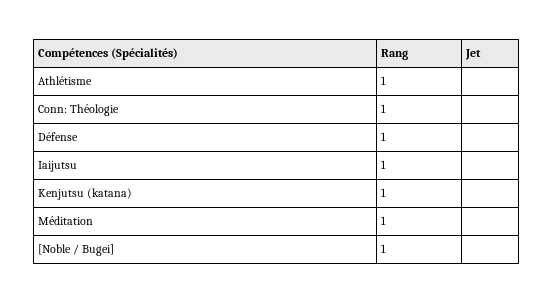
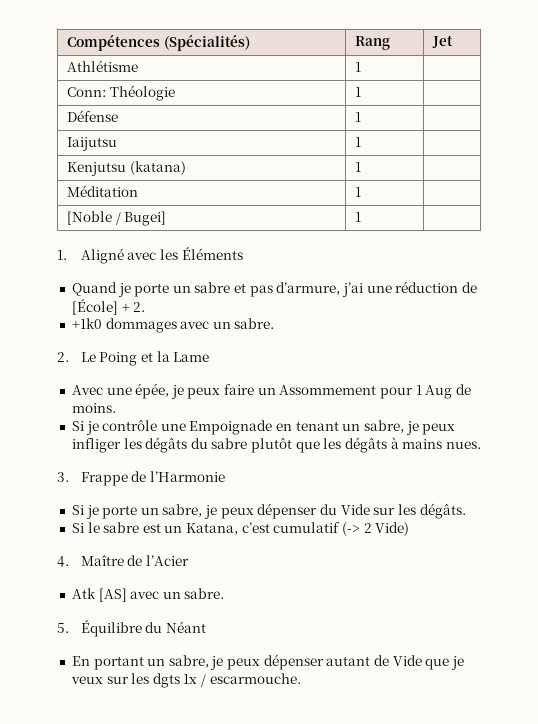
+ 1. Aligné avec les Éléments
+ Quand je porte un sabre et pas d’armure, j’ai une réduction de [École] + 2.
+ +1k0 dommages avec un sabre.
+ 2. Le Poing et la Lame
+ Avec une épée, je peux faire un Assommement pour 1 Aug de moins.
+ Si je contrôle une Empoignade en tenant un sabre, je peux infliger les dégâts du sabre plutôt que les dégâts à mains nues.
+ 3. Frappe de l’Harmonie
+ Si je porte un sabre, je peux dépenser du Vide sur les dégâts.
+ Si le sabre est un Katana, c’est cumulatif (-> 2 Vide)
+ 4. Maître de l’Acier
+ Atk [AS] avec un sabre.
+ 5. Équilibre du Néant
+ En portant un sabre, je peux dépenser autant de Vide que je veux sur les dgts 1x / escarmouche.

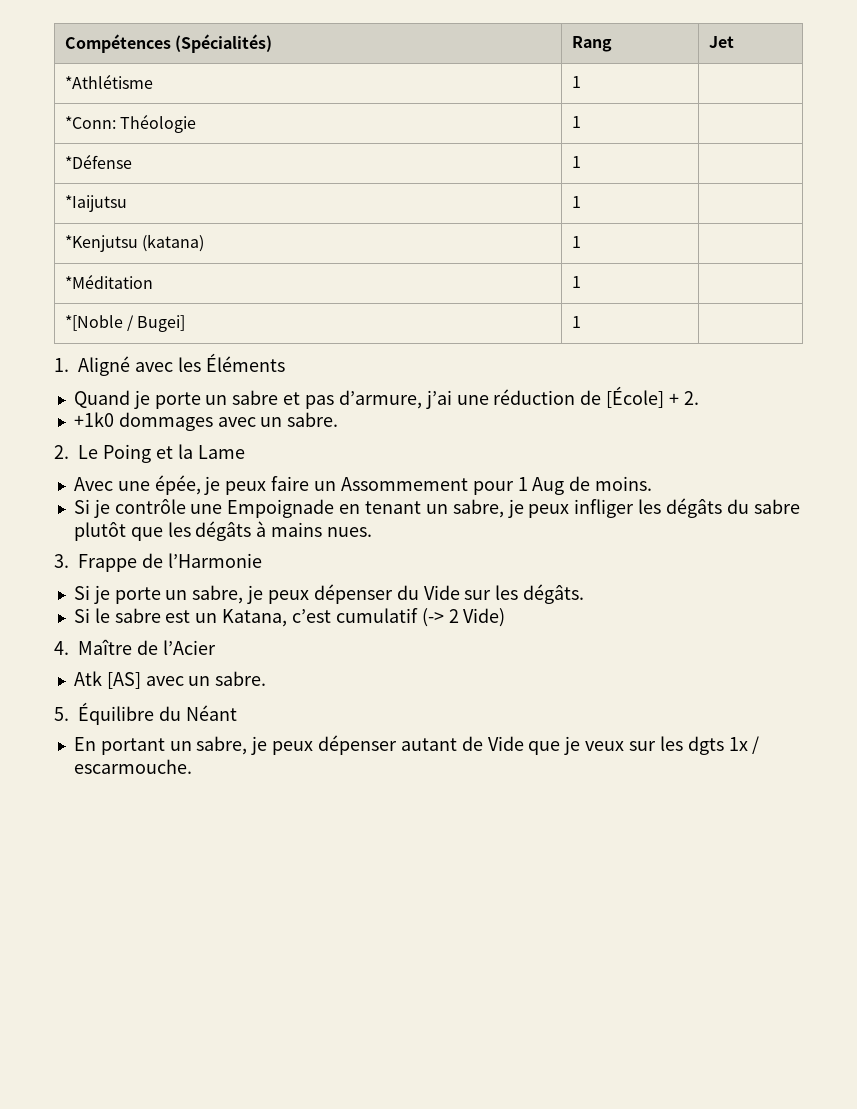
- Athlétisme | 1 |
- Conn: Théologie | 1 |
+ *Athlétisme | 1 |
+ *Conn: Théologie | 1 |
- Défense | 1 |
- Iaijutsu | 1 |
- Kenjutsu (katana) | 1 |
+ *Défense | 1 |
+ *Iaijutsu | 1 |
+ *Kenjutsu (katana) | 1 |
- Méditation | 1 |
- [Noble / Bugei] | 1 |
+ *Méditation | 1 |
+ *[Noble / Bugei] | 1 |

